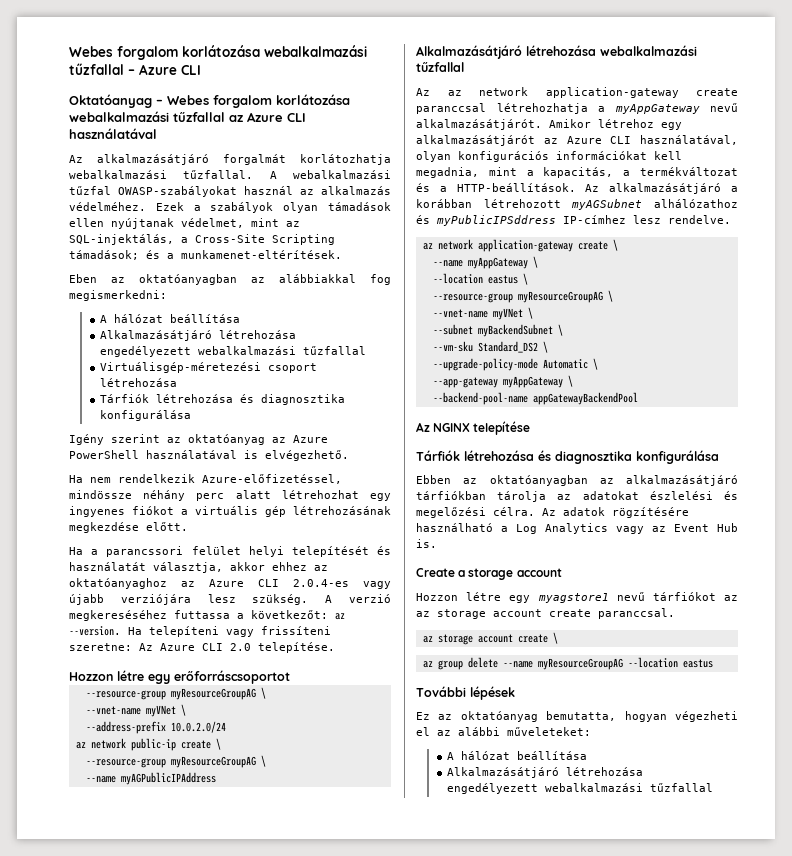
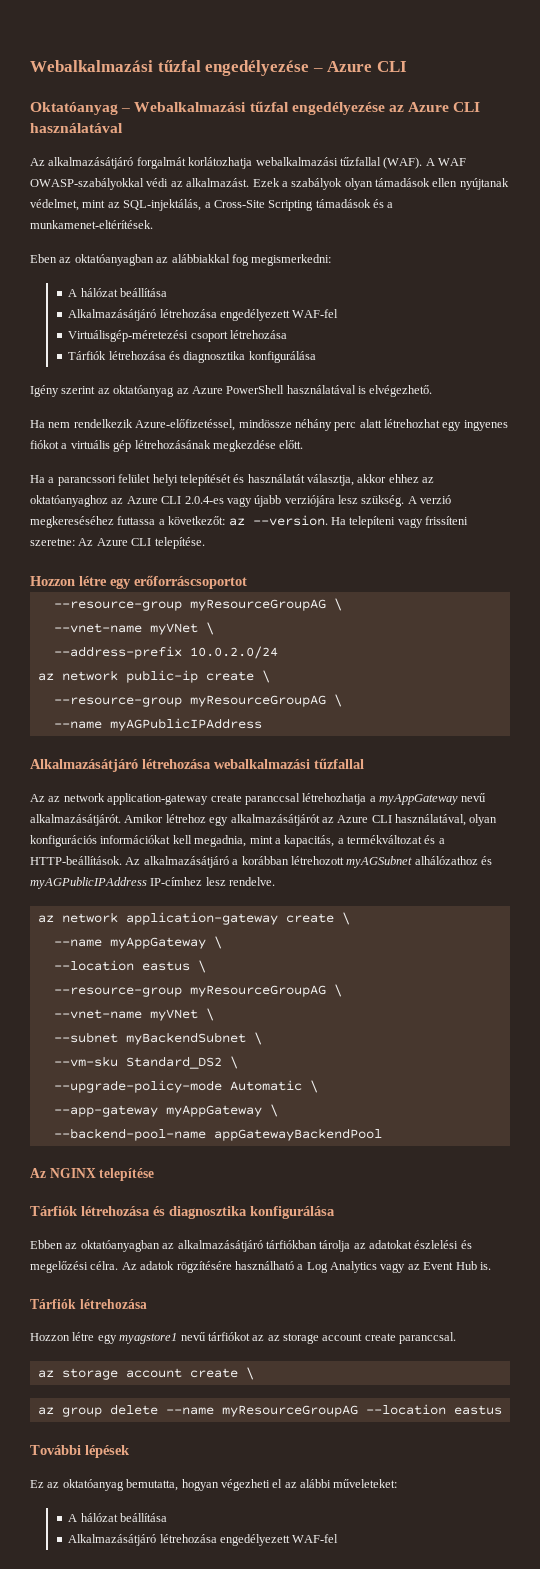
- Webes forgalom korlátozása webalkalmazási tűzfallal – Azure CLI
+ Webalkalmazási tűzfal engedélyezése – Azure CLI
- Oktatóanyag – Webes forgalom korlátozása webalkalmazási tűzfallal az Azure CLI használatával
+ Oktatóanyag – Webalkalmazási tűzfal engedélyezése az Azure CLI használatával
- Az alkalmazásátjáró forgalmát korlátozhatja webalkalmazási tűzfallal. A webalkalmazási tűzfal OWASP-szabályokat használ az alkalmazás védelméhez.
+ Az alkalmazásátjáró forgalmát korlátozhatja webalkalmazási tűzfallal (WAF). A WAF OWASP-szabályokkal védi az alkalmazást.
- Ezek a szabályok olyan támadások ellen nyújtanak védelmet, mint az SQL-injektálás, a Cross-Site Scripting támadások; és a munkamenet-eltérítések.
+ Ezek a szabályok olyan támadások ellen nyújtanak védelmet, mint az SQL-injektálás, a Cross-Site Scripting támadások és a munkamenet-eltérítések.
  Eben az oktatóanyagban az alábbiakkal fog megismerkedni:
  A hálózat beállítása
- Alkalmazásátjáró létrehozása engedélyezett webalkalmazási tűzfallal
+ Alkalmazásátjáró létrehozása engedélyezett WAF-fel
- Ha telepíteni vagy frissíteni szeretne: Az Azure CLI 2.0 telepítése.
+ Ha telepíteni vagy frissíteni szeretne: Az Azure CLI telepítése.
- Az alkalmazásátjáró a korábban létrehozott myAGSubnet alhálózathoz és myPublicIPSddress IP-címhez lesz rendelve.
+ Az alkalmazásátjáró a korábban létrehozott myAGSubnet alhálózathoz és myAGPublicIPAddress IP-címhez lesz rendelve.
  Az adatok rögzítésére használható a Log Analytics vagy az Event Hub is.
- Create a storage account
+ Tárfiók létrehozása
  Ez az oktatóanyag bemutatta, hogyan végezheti el az alábbi műveleteket:
  A hálózat beállítása
- Alkalmazásátjáró létrehozása engedélyezett webalkalmazási tűzfallal
+ Alkalmazásátjáró létrehozása engedélyezett WAF-fel

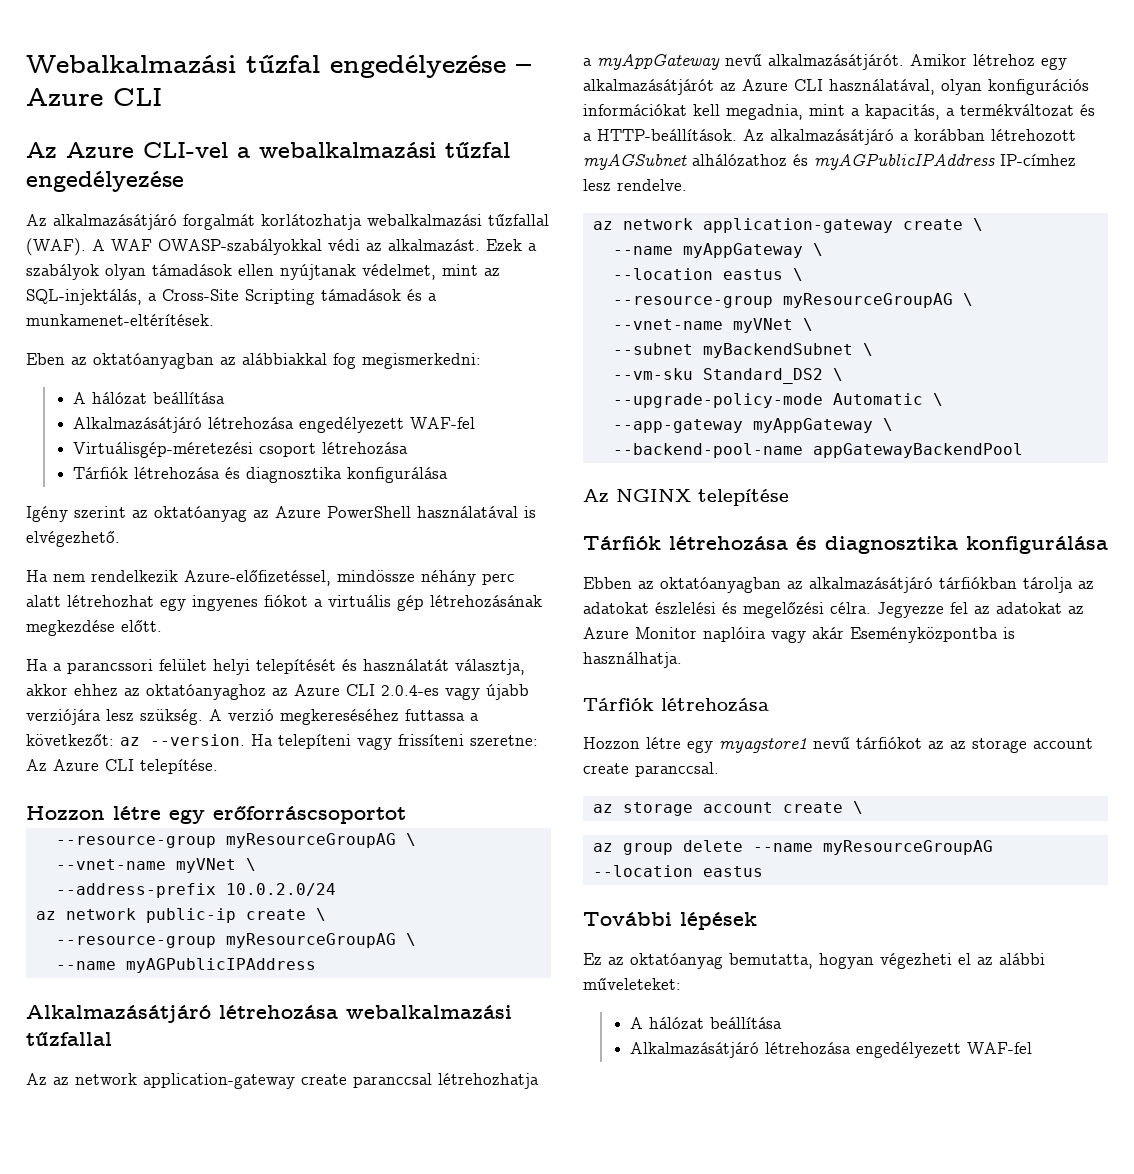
- Oktatóanyag – Webalkalmazási tűzfal engedélyezése az Azure CLI használatával
+ Az Azure CLI-vel a webalkalmazási tűzfal engedélyezése
- Az adatok rögzítésére használható a Log Analytics vagy az Event Hub is.
+ Jegyezze fel az adatokat az Azure Monitor naplóira vagy akár Eseményközpontba is használhatja.

